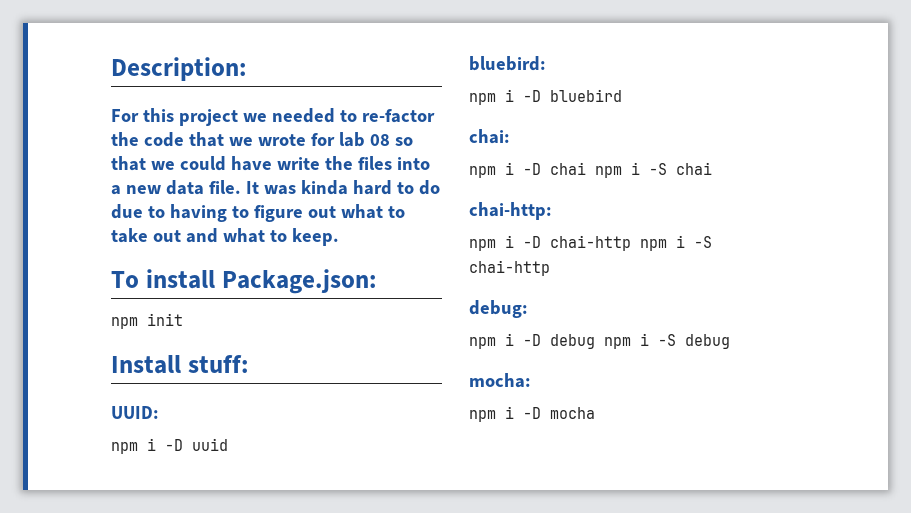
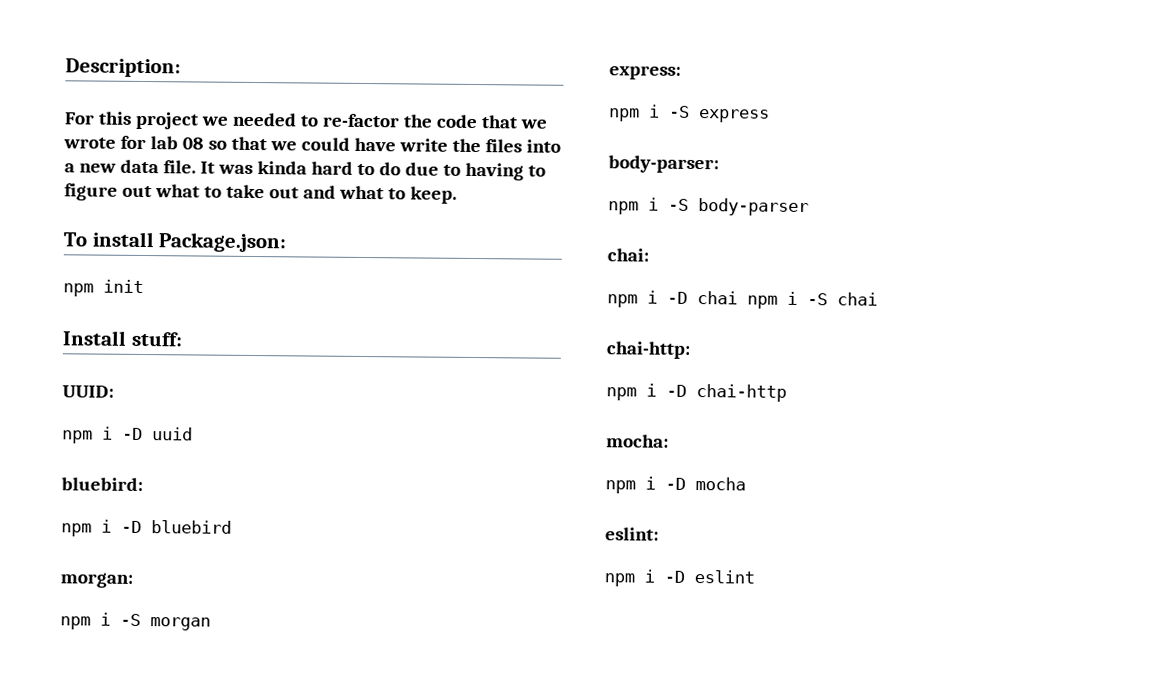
+ morgan:
+ npm i -S morgan
+ express:
+ npm i -S express
+ body-parser:
+ npm i -S body-parser
- npm i -D chai-http npm i -S chai-http
- debug:
- npm i -D debug npm i -S debug
+ npm i -D chai-http
+ eslint:
+ npm i -D eslint

